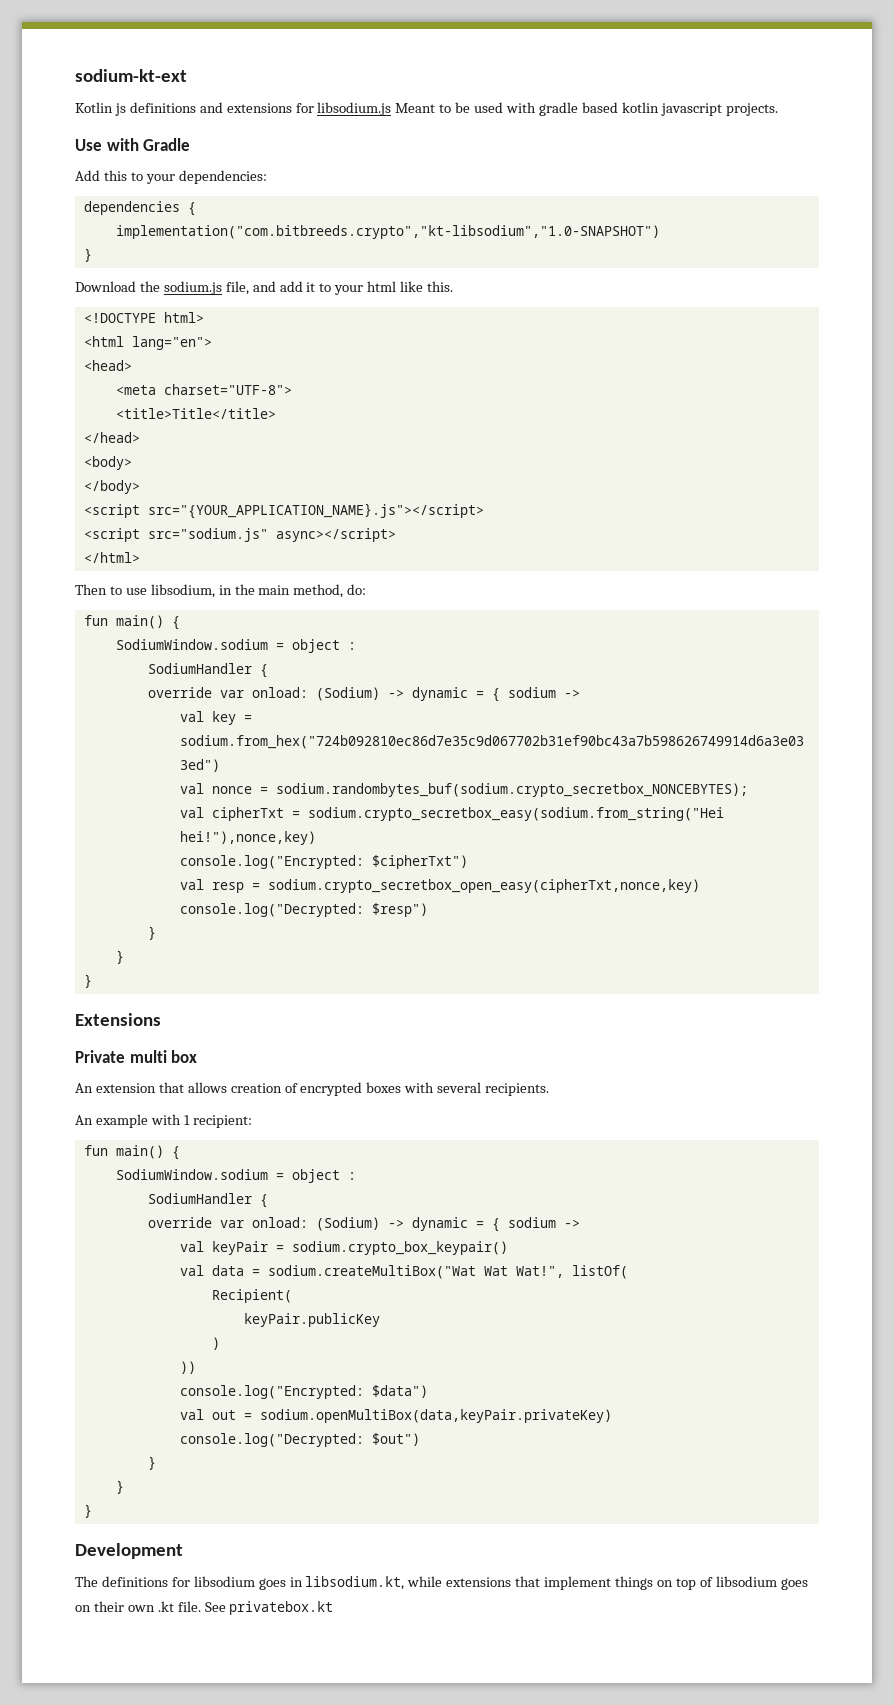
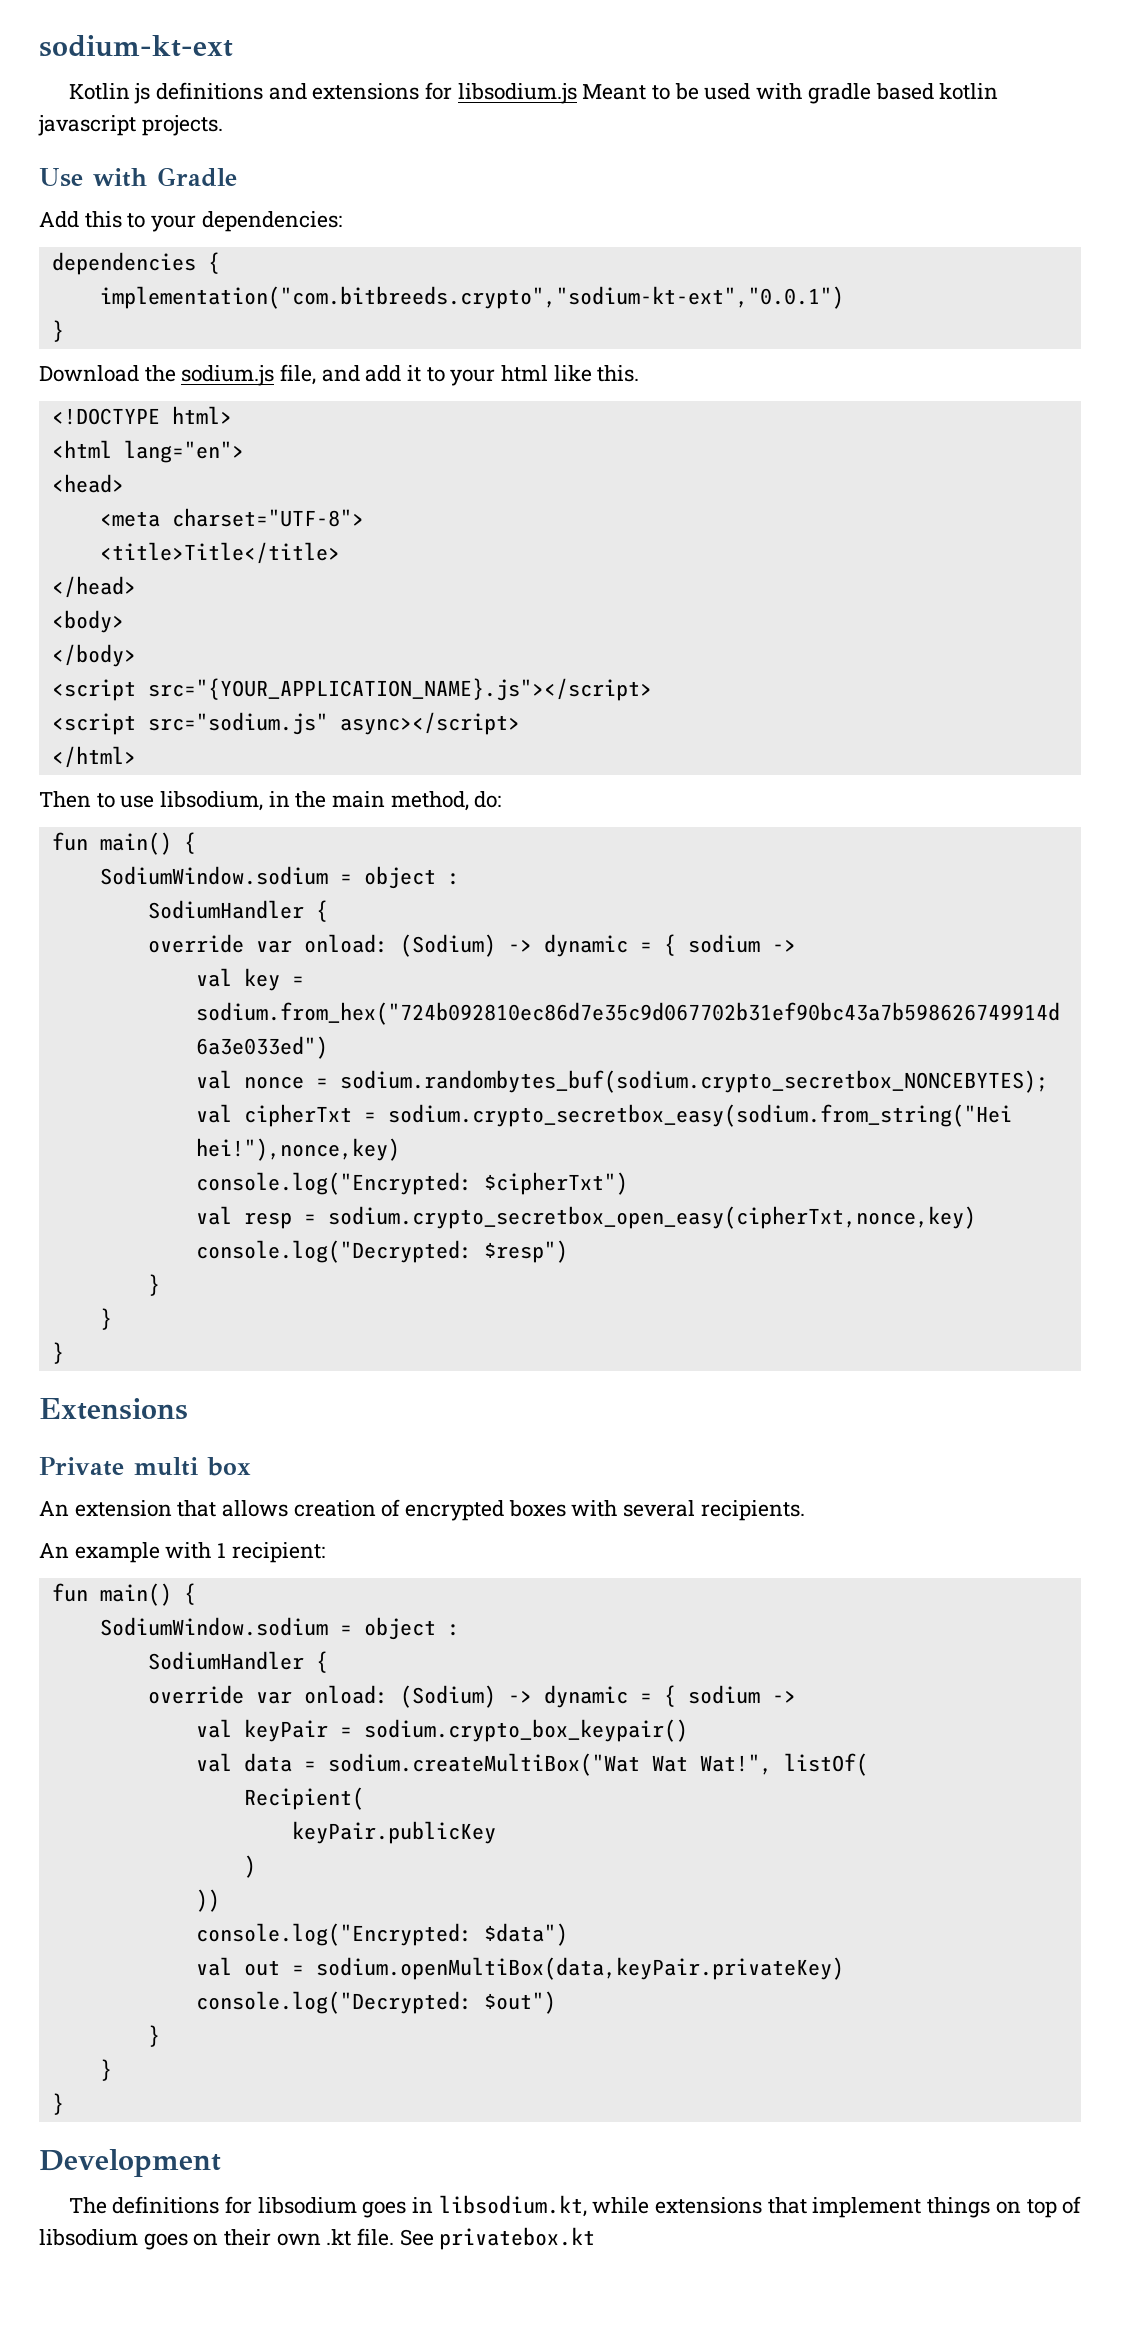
- implementation("com.bitbreeds.crypto","kt-libsodium","1.0-SNAPSHOT")
+ implementation("com.bitbreeds.crypto","sodium-kt-ext","0.0.1")

